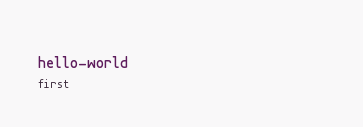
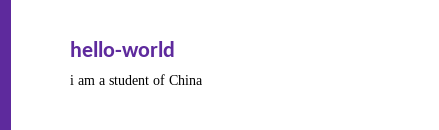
- first
+ i am a student of China

